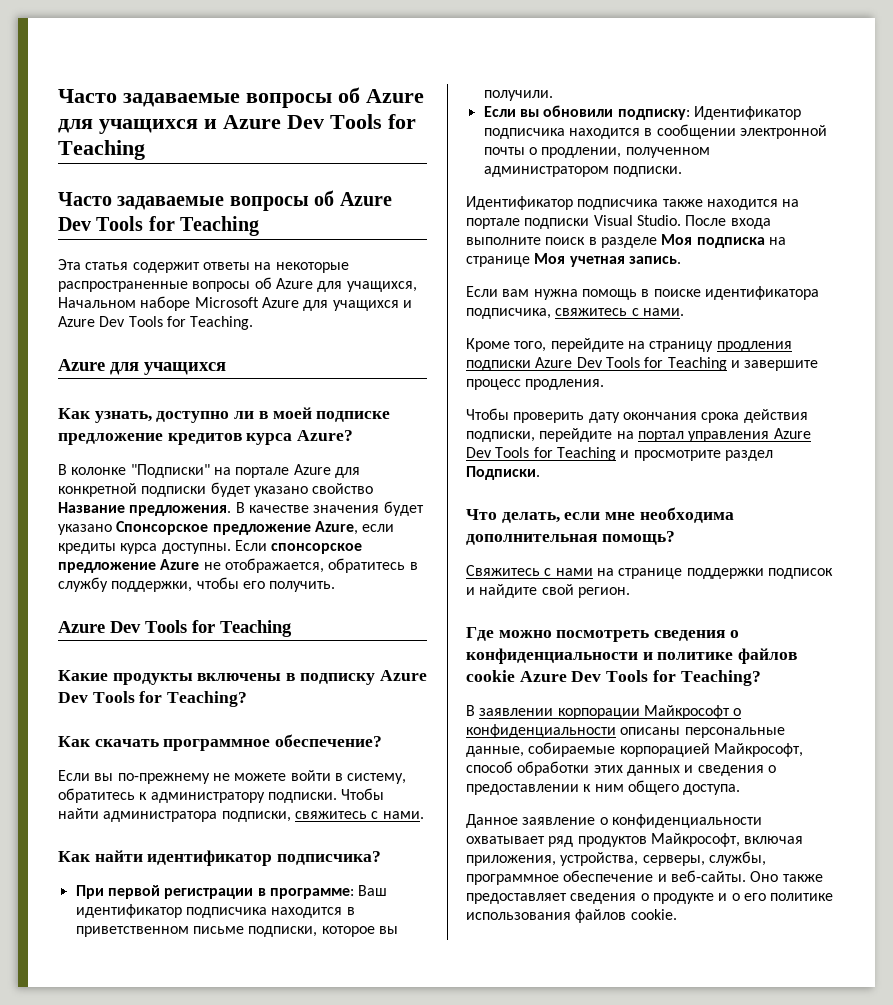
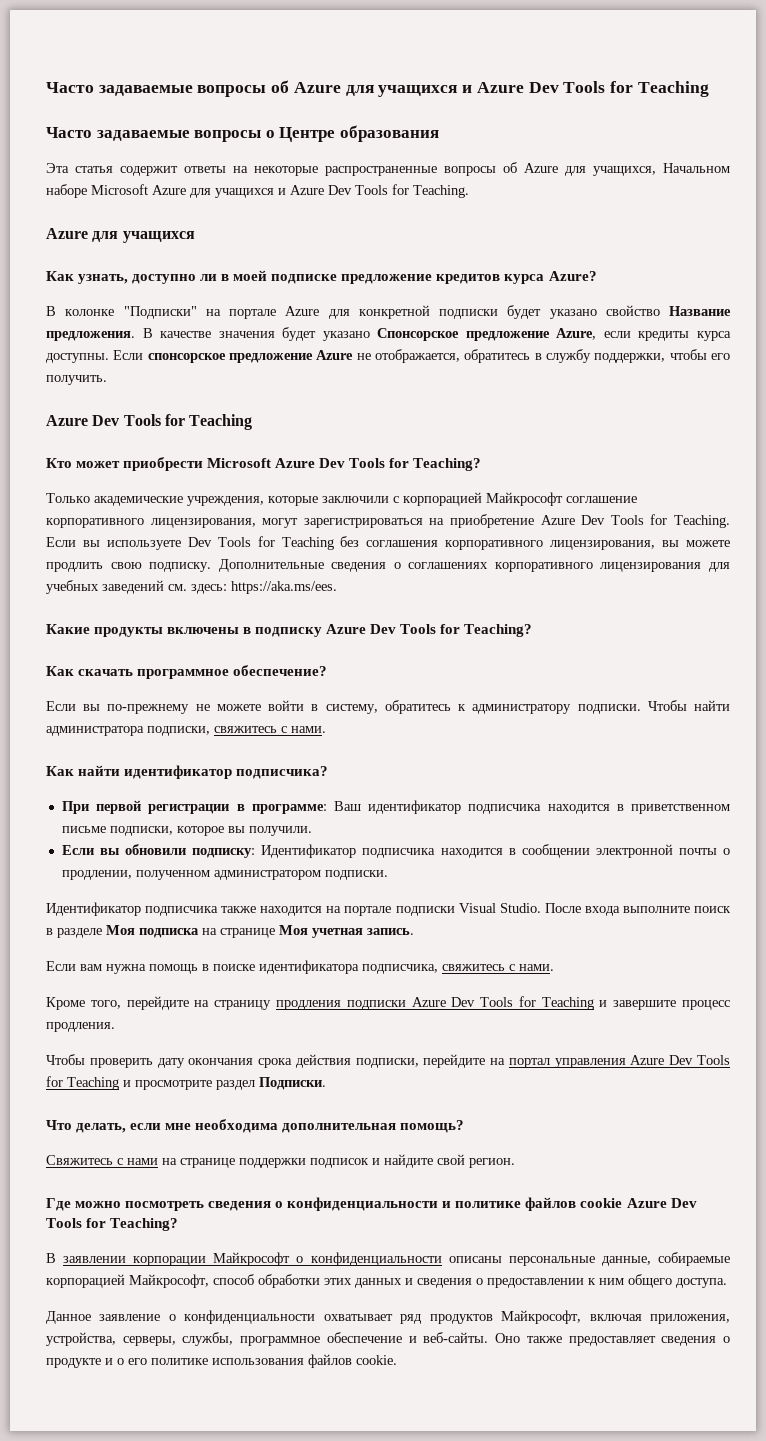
- Часто задаваемые вопросы об Azure Dev Tools for Teaching
+ Часто задаваемые вопросы о Центре образования
+ Кто может приобрести Microsoft Azure Dev Tools for Teaching?
+ Только академические учреждения, которые заключили с корпорацией Майкрософт соглашение корпоративного лицензирования, могут зарегистрироваться на приобретение Azure Dev Tools for Teaching. Если вы используете Dev Tools for Teaching без соглашения корпоративного лицензирования, вы можете продлить свою подписку. Дополнительные сведения о соглашениях корпоративного лицензирования для учебных заведений см. здесь: https://aka.ms/ees.

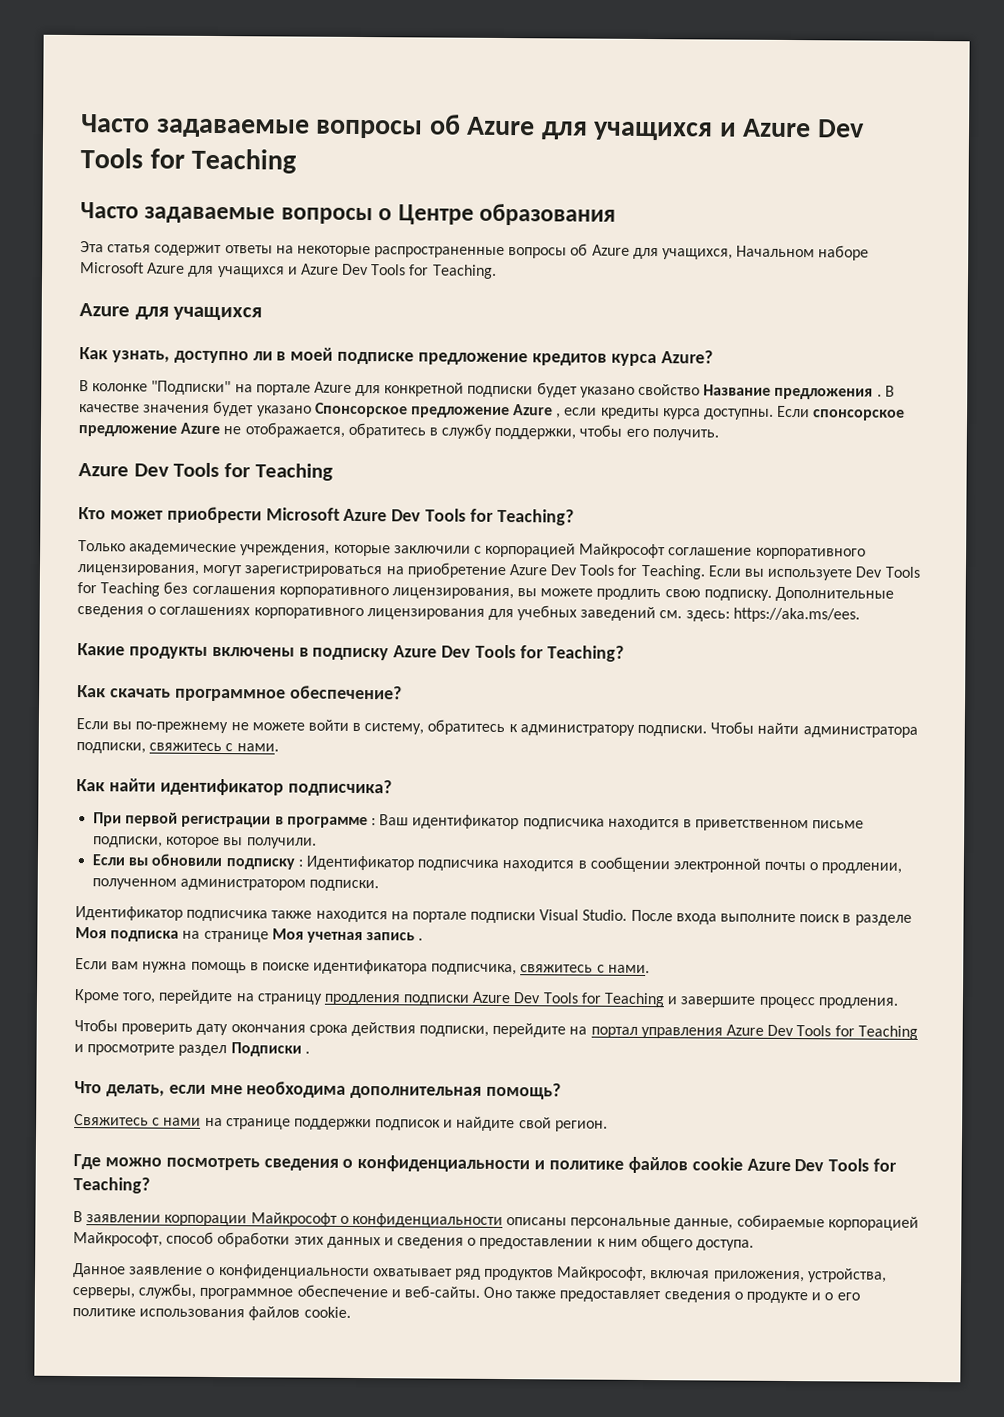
- В колонке "Подписки" на портале Azure для конкретной подписки будет указано свойство Название предложения.
+ В колонке "Подписки" на портале Azure для конкретной подписки будет указано свойство Название предложения .
- В качестве значения будет указано Спонсорское предложение Azure, если кредиты курса доступны.
+ В качестве значения будет указано Спонсорское предложение Azure , если кредиты курса доступны.
- При первой регистрации в программе: Ваш идентификатор подписчика находится в приветственном письме подписки, которое вы получили.
+ При первой регистрации в программе : Ваш идентификатор подписчика находится в приветственном письме подписки, которое вы получили.
- Если вы обновили подписку: Идентификатор подписчика находится в сообщении электронной почты о продлении, полученном администратором подписки.
+ Если вы обновили подписку : Идентификатор подписчика находится в сообщении электронной почты о продлении, полученном администратором подписки.
- После входа выполните поиск в разделе Моя подписка на странице Моя учетная запись.
+ После входа выполните поиск в разделе Моя подписка на странице Моя учетная запись .
- Чтобы проверить дату окончания срока действия подписки, перейдите на портал управления Azure Dev Tools for Teaching и просмотрите раздел Подписки.
+ Чтобы проверить дату окончания срока действия подписки, перейдите на портал управления Azure Dev Tools for Teaching и просмотрите раздел Подписки .

